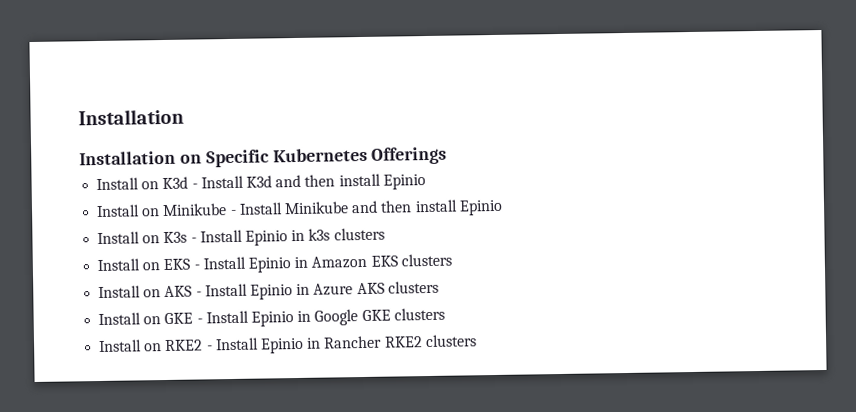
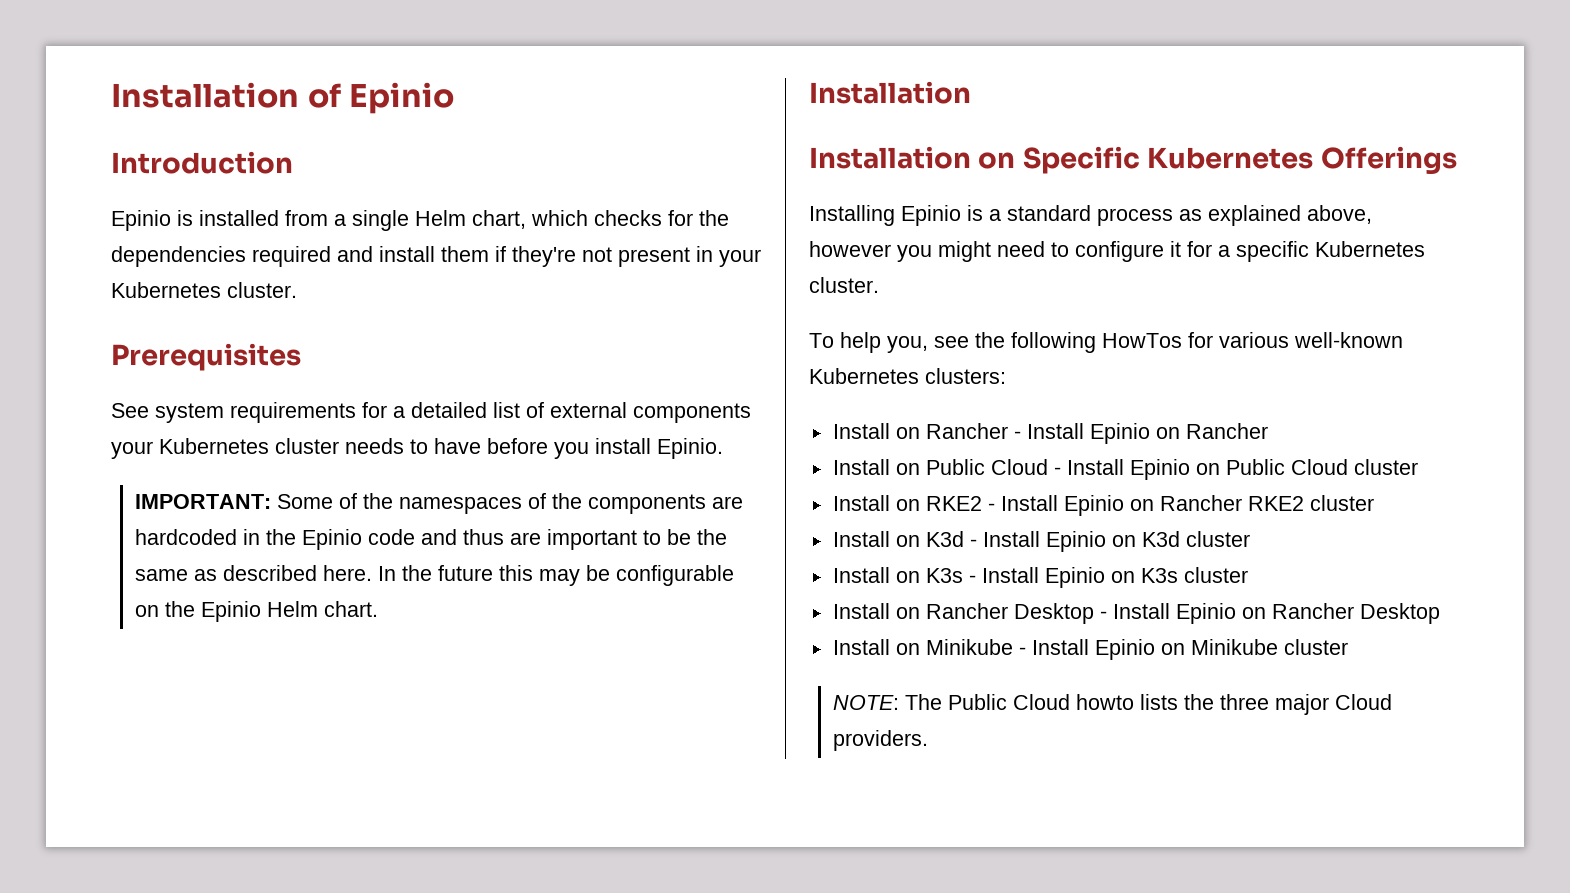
+ Installation of Epinio
+ Introduction
+ Epinio is installed from a single Helm chart, which checks for the dependencies required and install them if they're not present in your Kubernetes cluster.
+ Prerequisites
+ See system requirements for a detailed list of external components your Kubernetes cluster needs to have before you install Epinio.
+ IMPORTANT: Some of the namespaces of the components are hardcoded in the Epinio code and thus are important to be the same as described here. In the future this may be configurable on the Epinio Helm chart.
+ Installing Epinio is a standard process as explained above, however you might need to configure it for a specific Kubernetes cluster.
+ To help you, see the following HowTos for various well-known Kubernetes clusters:
+ Install on Rancher - Install Epinio on Rancher
+ Install on Public Cloud - Install Epinio on Public Cloud cluster
+ Install on RKE2 - Install Epinio on Rancher RKE2 cluster
- Install on K3d - Install K3d and then install Epinio
- Install on Minikube - Install Minikube and then install Epinio
+ Install on K3d - Install Epinio on K3d cluster
- Install on K3s - Install Epinio in k3s clusters
- Install on EKS - Install Epinio in Amazon EKS clusters
- Install on AKS - Install Epinio in Azure AKS clusters
- Install on GKE - Install Epinio in Google GKE clusters
- Install on RKE2 - Install Epinio in Rancher RKE2 clusters
+ Install on K3s - Install Epinio on K3s cluster
+ Install on Rancher Desktop - Install Epinio on Rancher Desktop
+ Install on Minikube - Install Epinio on Minikube cluster
+ NOTE: The Public Cloud howto lists the three major Cloud providers.

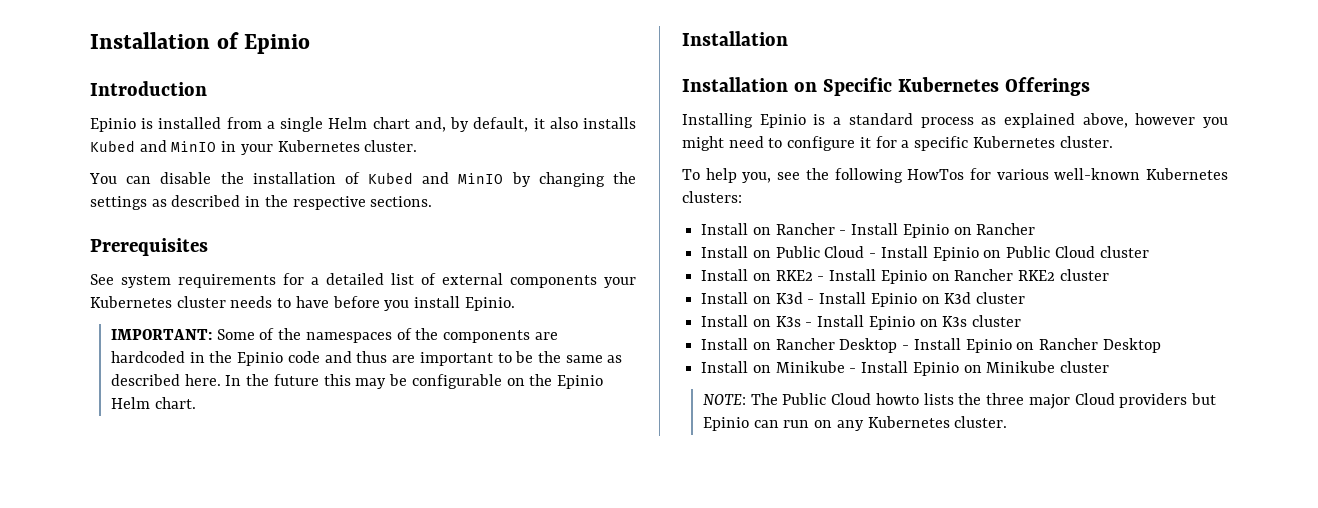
- Epinio is installed from a single Helm chart, which checks for the dependencies required and install them if they're not present in your Kubernetes cluster.
+ Epinio is installed from a single Helm chart and, by default, it also installs Kubed and MinIO in your Kubernetes cluster.
+ You can disable the installation of Kubed and MinIO by changing the settings as described in the respective sections.
- NOTE: The Public Cloud howto lists the three major Cloud providers.
+ NOTE: The Public Cloud howto lists the three major Cloud providers but Epinio can run on any Kubernetes cluster.

